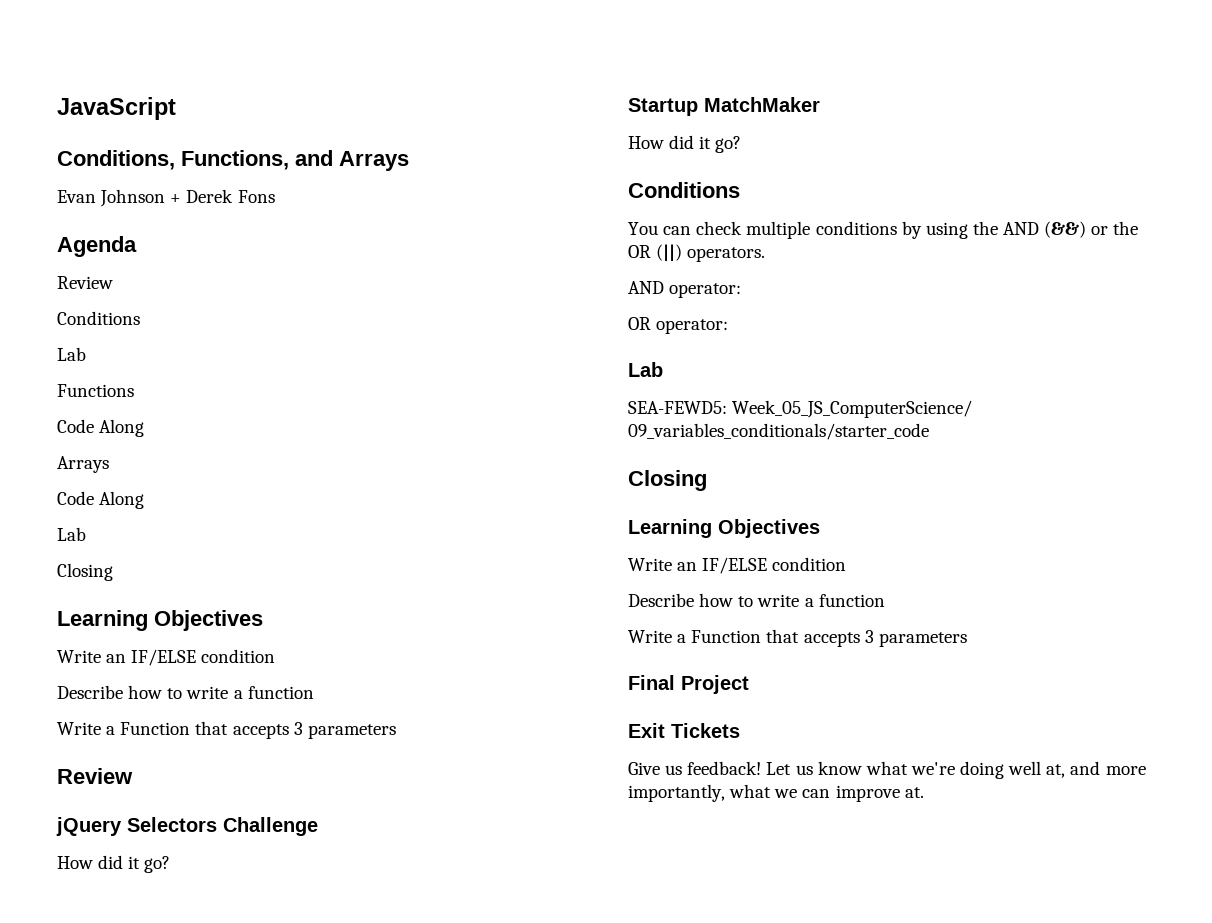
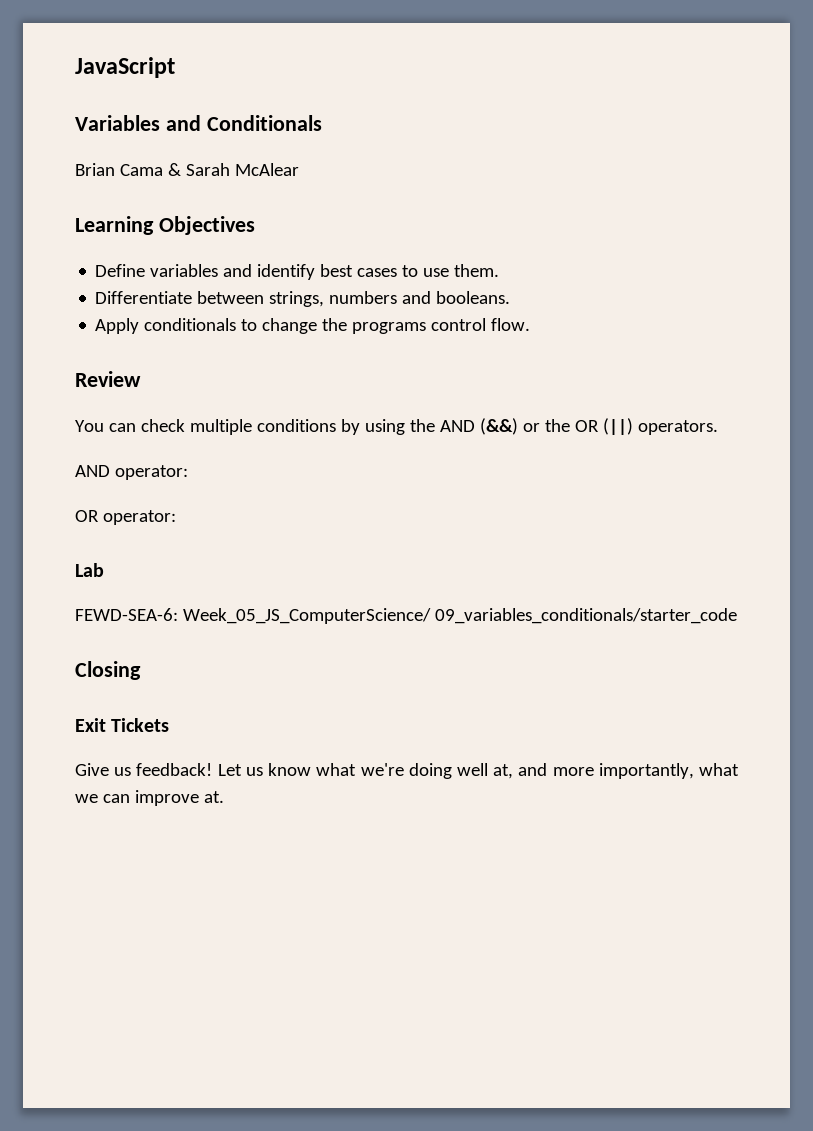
- Conditions, Functions, and Arrays
- Evan Johnson + Derek Fons
- Agenda
+ Variables and Conditionals
+ Brian Cama & Sarah McAlear
+ Learning Objectives
+ Define variables and identify best cases to use them.
+ Differentiate between strings, numbers and booleans.
+ Apply conditionals to change the programs control flow.
  Review
- Conditions
- Lab
- Functions
- Code Along
- Arrays
- Code Along
- Lab
- Closing
- Learning Objectives
- Write an IF/ELSE condition
- Describe how to write a function
- Write a Function that accepts 3 parameters
- Review
- jQuery Selectors Challenge
- How did it go?
- Startup MatchMaker
- How did it go?
- Conditions
- SEA-FEWD5: Week_05_JS_ComputerScience/ 09_variables_conditionals/starter_code
+ FEWD-SEA-6: Week_05_JS_ComputerScience/ 09_variables_conditionals/starter_code
  Closing
- Learning Objectives
- Write an IF/ELSE condition
- Describe how to write a function
- Write a Function that accepts 3 parameters
- Final Project

